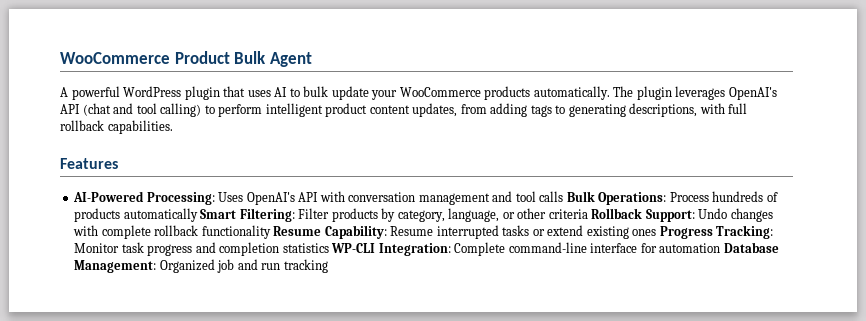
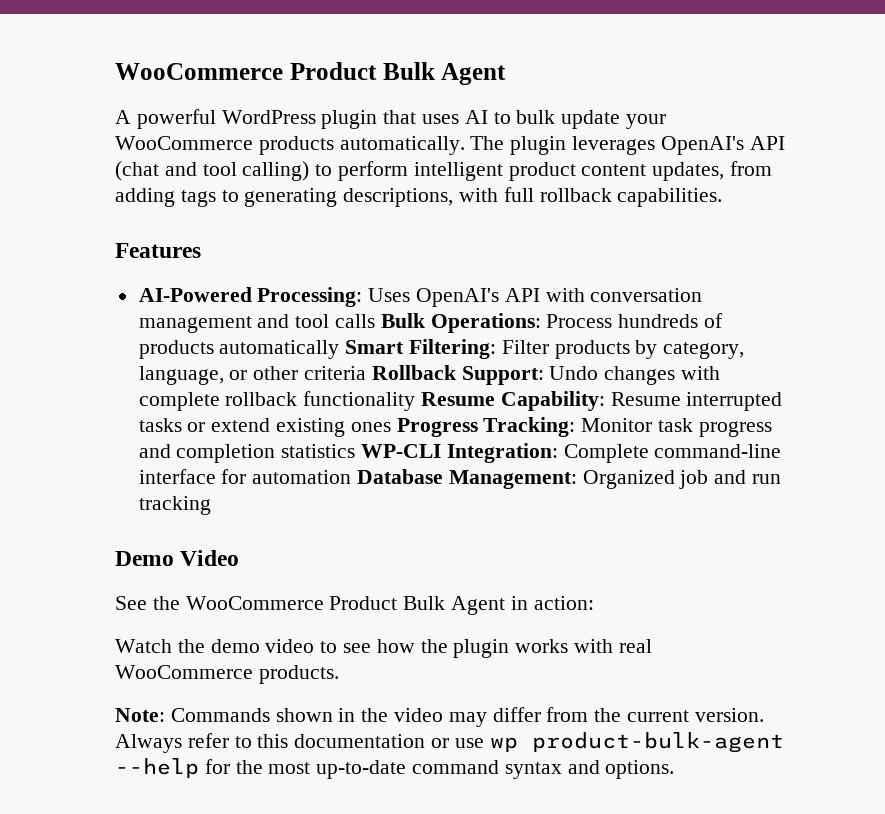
+ Demo Video
+ See the WooCommerce Product Bulk Agent in action:
+ Watch the demo video to see how the plugin works with real WooCommerce products.
+ Note: Commands shown in the video may differ from the current version. Always refer to this documentation or use wp product-bulk-agent --help for the most up-to-date command syntax and options.

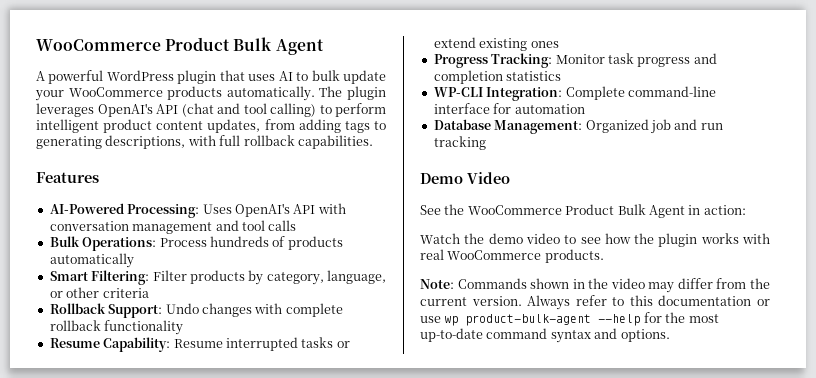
- Uses OpenAI's API with conversation management and tool calls Bulk Operations:
+ Uses OpenAI's API with conversation management and tool calls
+ Bulk Operations:
- Process hundreds of products automatically Smart Filtering:
+ Process hundreds of products automatically
+ Smart Filtering:
- Filter products by category, language, or other criteria Rollback Support:
+ Filter products by category, language, or other criteria
+ Rollback Support:
- Undo changes with complete rollback functionality Resume Capability:
+ Undo changes with complete rollback functionality
+ Resume Capability:
- Resume interrupted tasks or extend existing ones Progress Tracking:
+ Resume interrupted tasks or extend existing ones
+ Progress Tracking:
- Monitor task progress and completion statistics WP-CLI Integration:
+ Monitor task progress and completion statistics
+ WP-CLI Integration:
- Complete command-line interface for automation Database Management:
+ Complete command-line interface for automation
+ Database Management:

